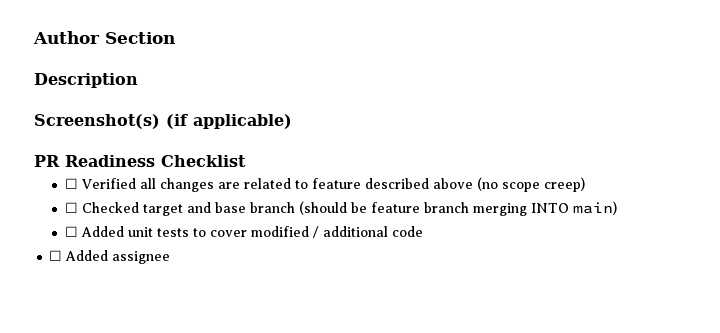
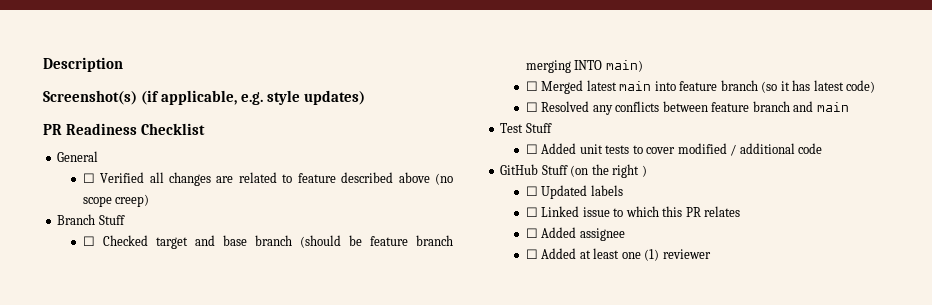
- Author Section
- Screenshot(s) (if applicable)
+ Screenshot(s) (if applicable, e.g. style updates)
+ General
+ Branch Stuff
+ ☐ Merged latest main into feature branch (so it has latest code)
+ ☐ Resolved any conflicts between feature branch and main
+ Test Stuff
+ GitHub Stuff (on the right )
+ ☐ Updated labels
+ ☐ Linked issue to which this PR relates
  ☐ Added assignee
+ ☐ Added at least one (1) reviewer

